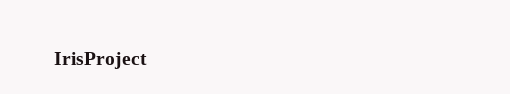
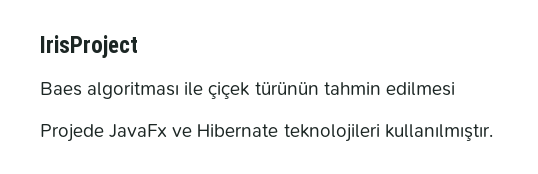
+ Baes algoritması ile çiçek türünün tahmin edilmesi
+ Projede JavaFx ve Hibernate teknolojileri kullanılmıştır.

